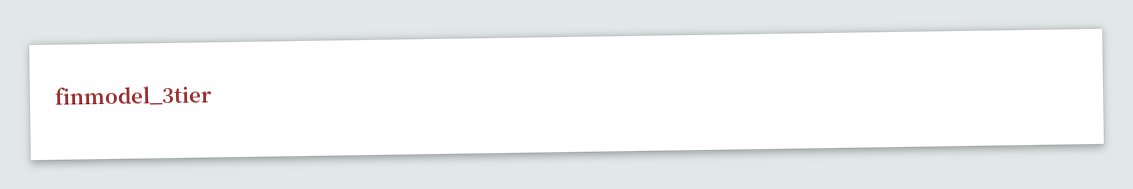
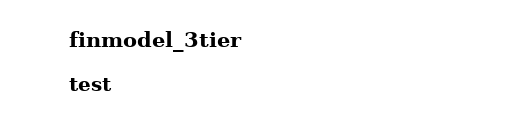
+ test

